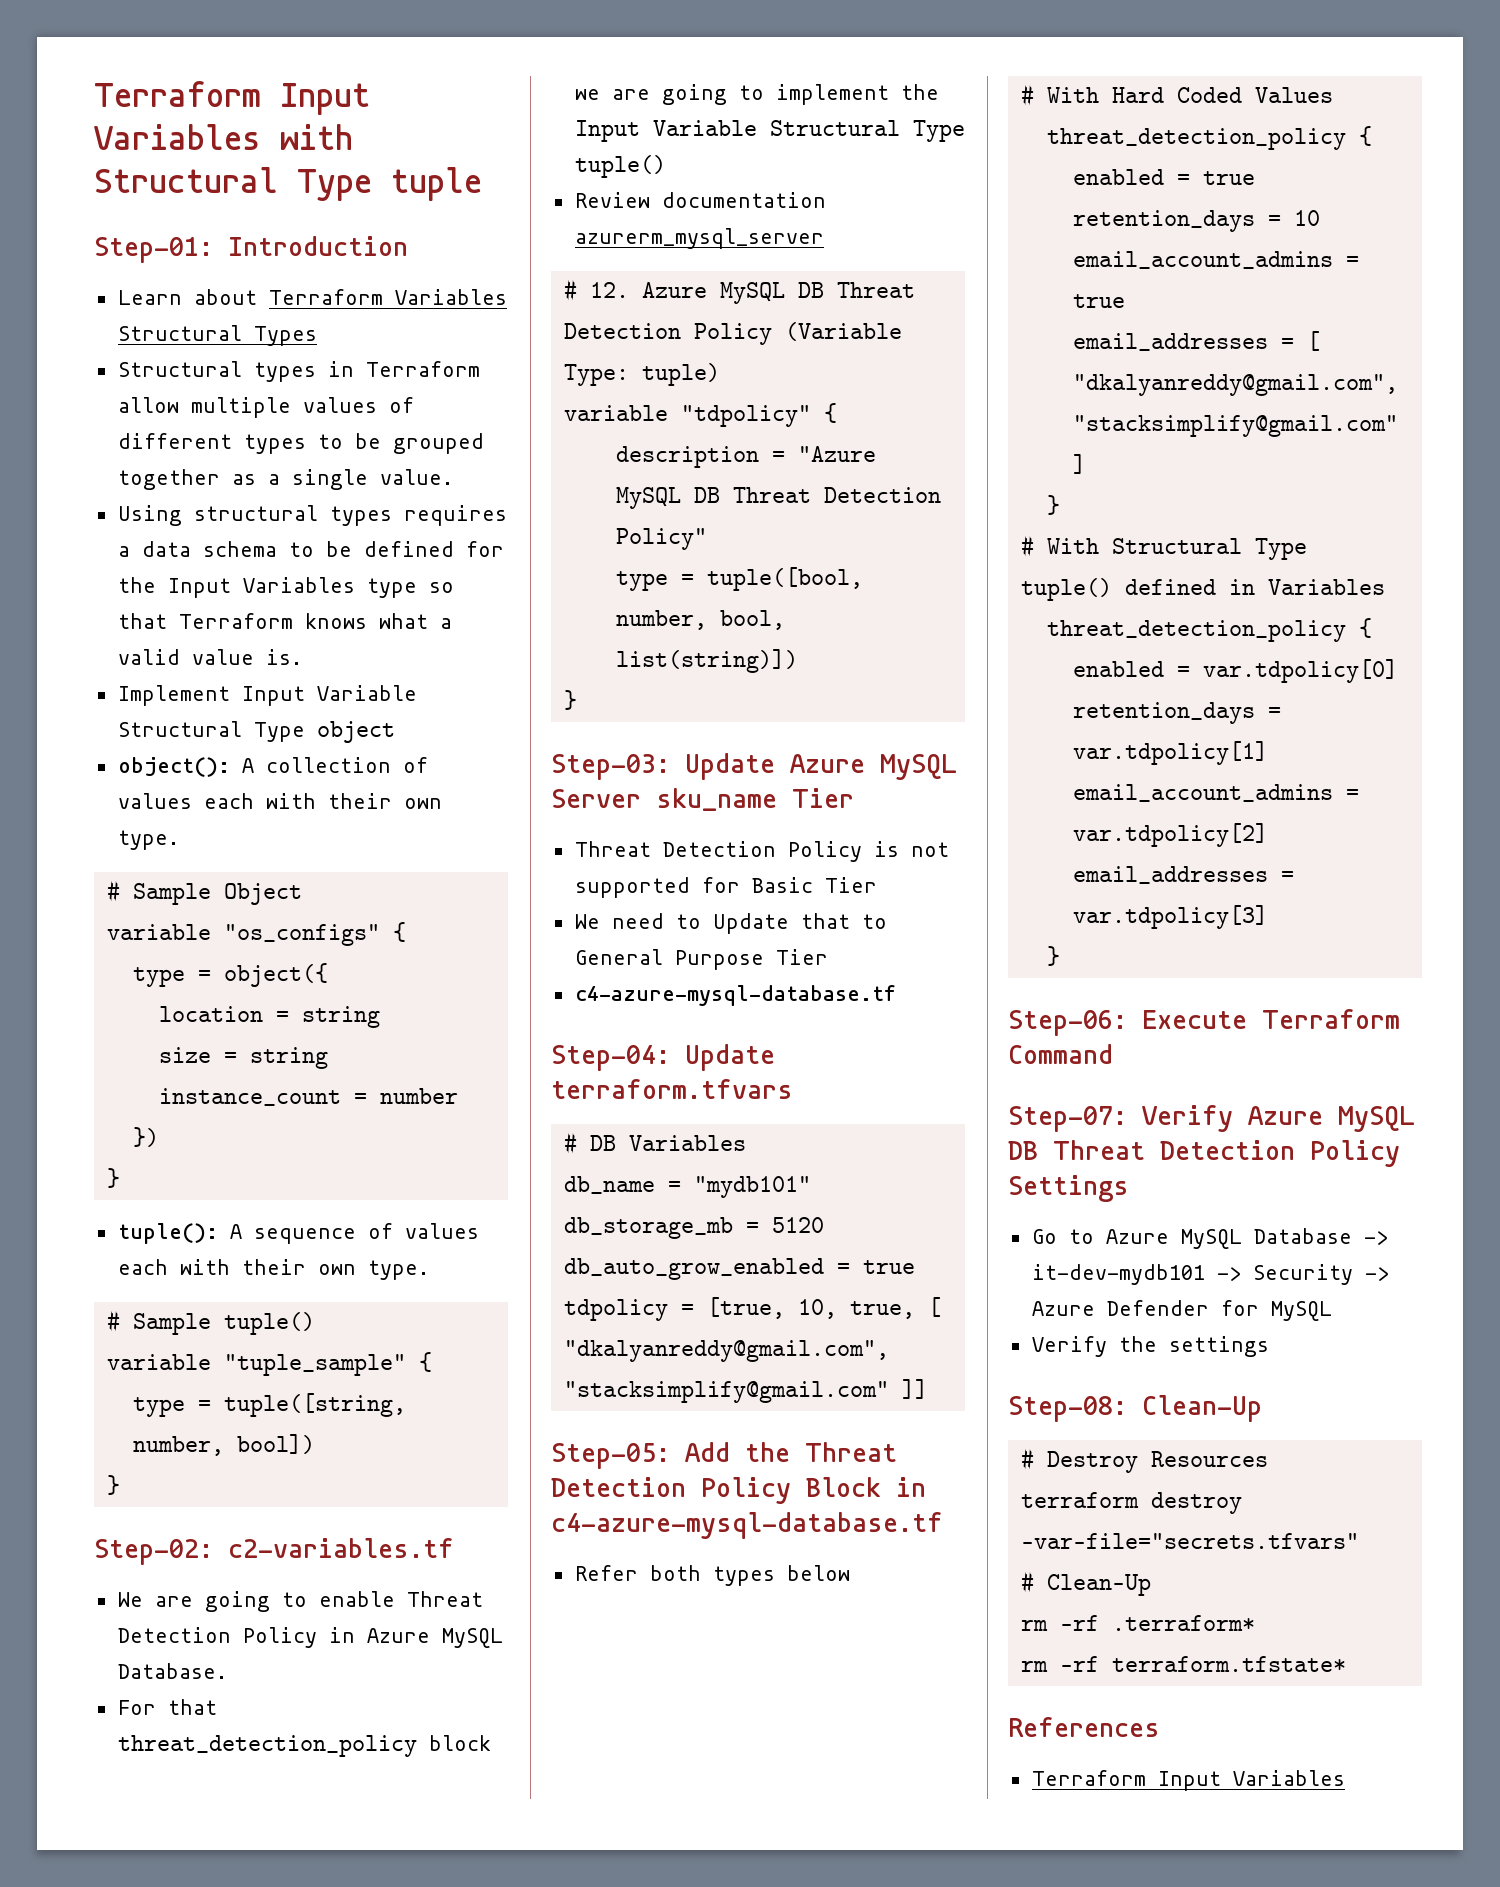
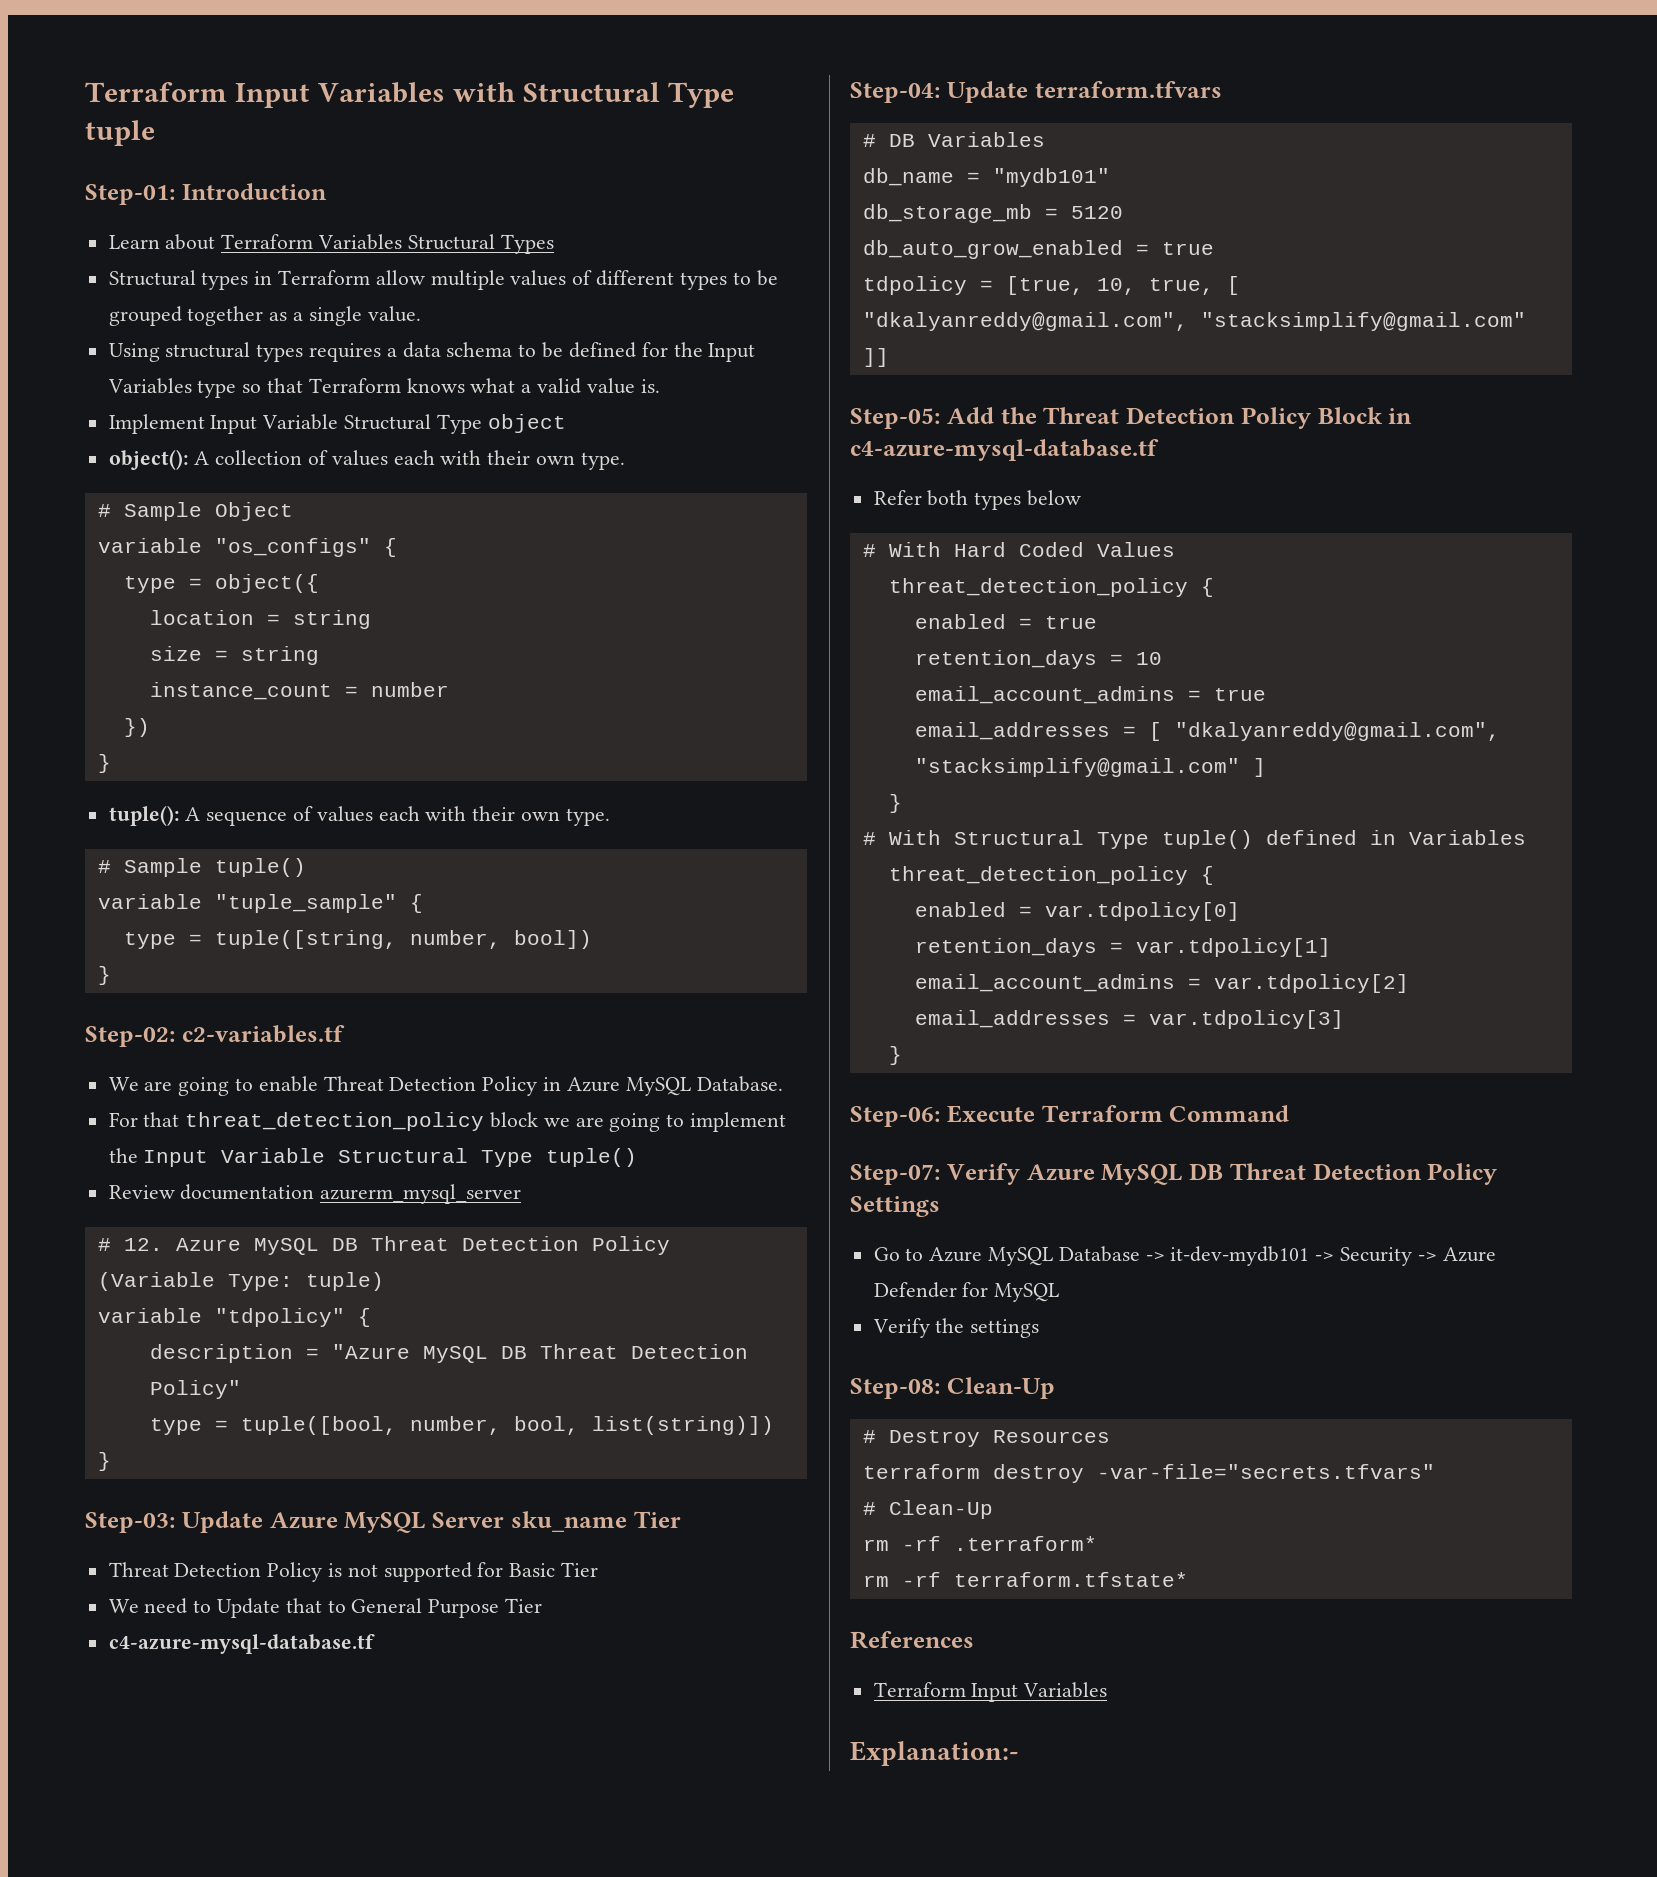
+ Explanation:-

